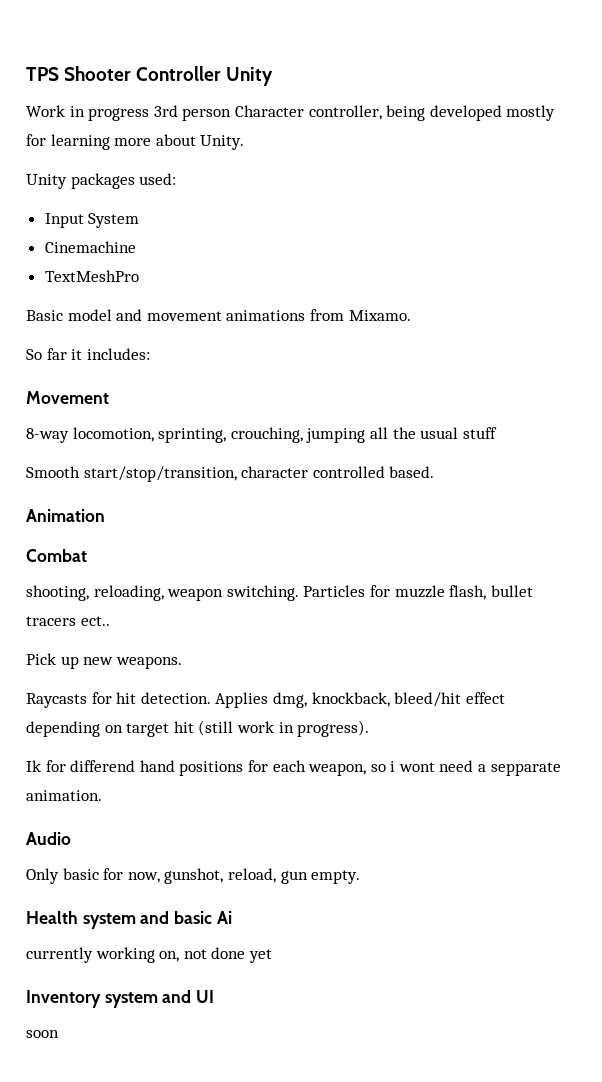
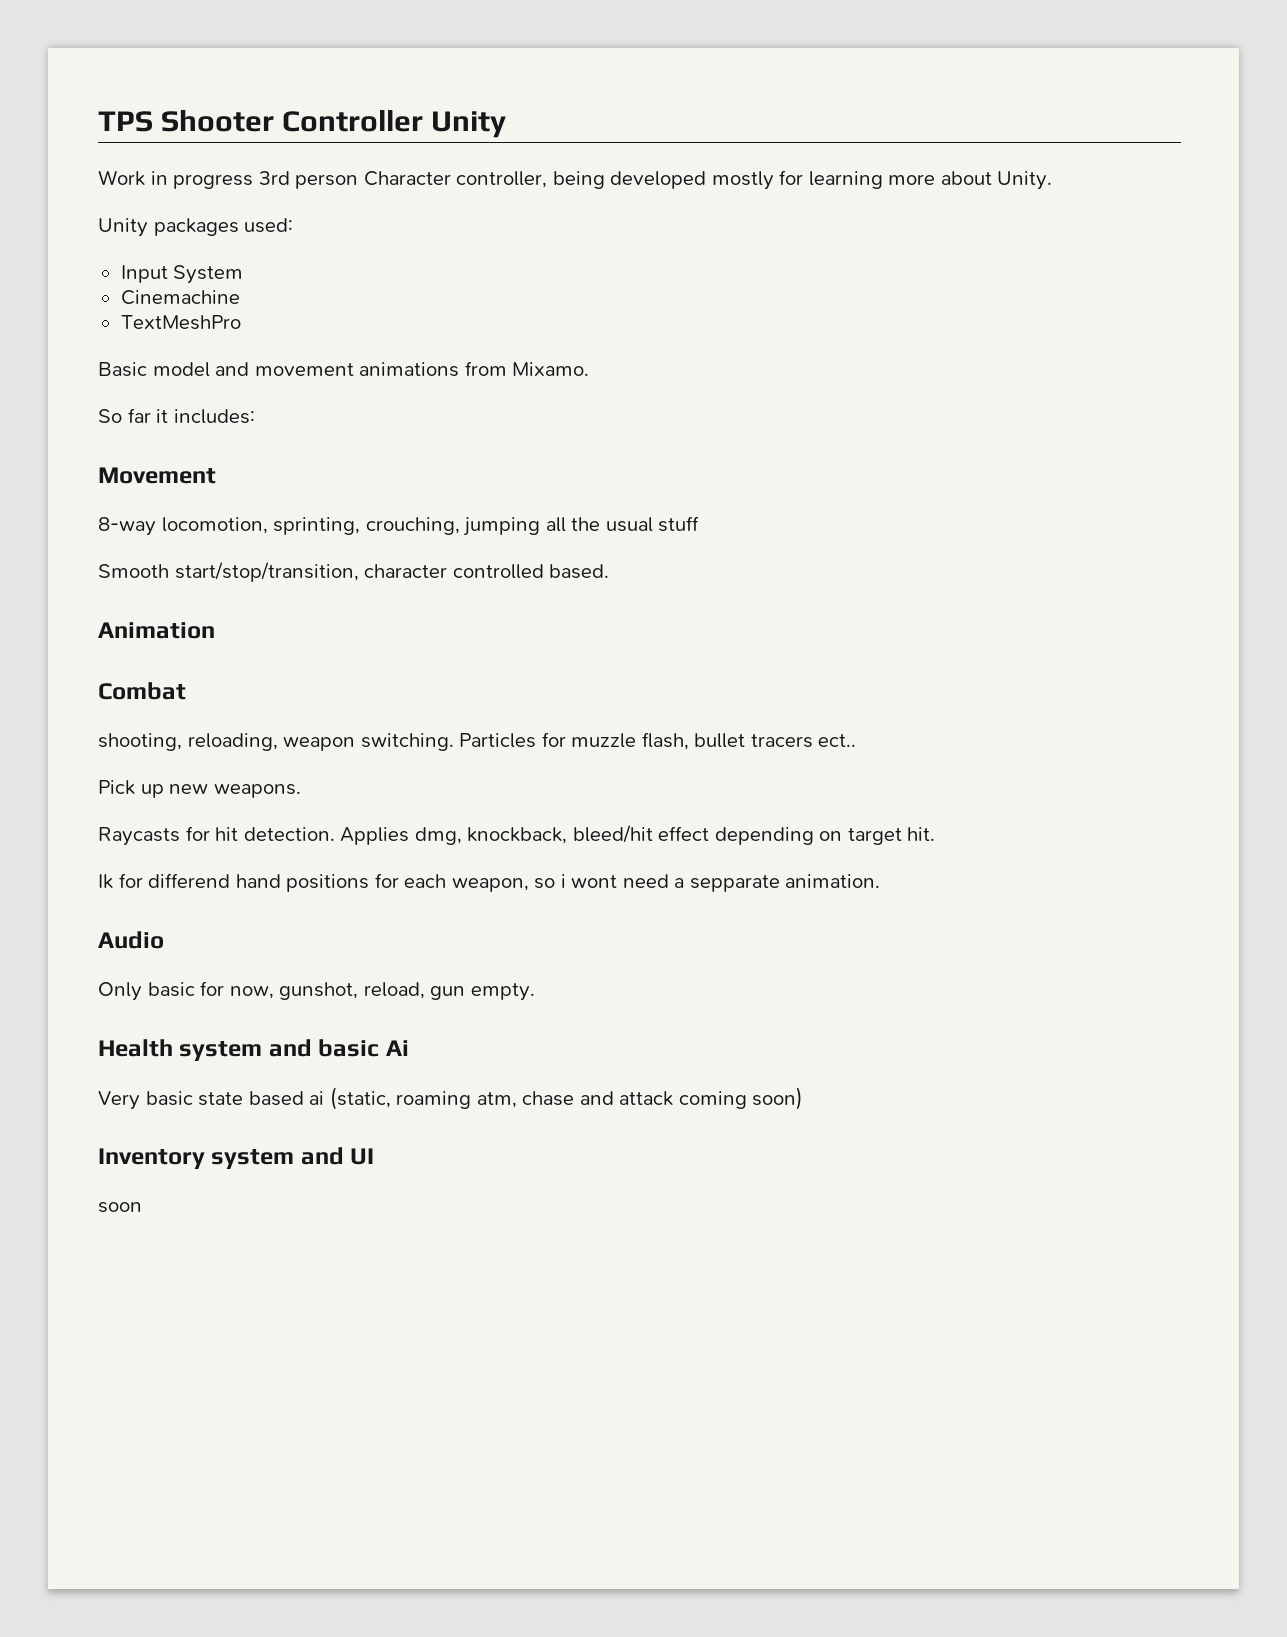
- Applies dmg, knockback, bleed/hit effect depending on target hit (still work in progress).
+ Applies dmg, knockback, bleed/hit effect depending on target hit.
- currently working on, not done yet
+ Very basic state based ai (static, roaming atm, chase and attack coming soon)

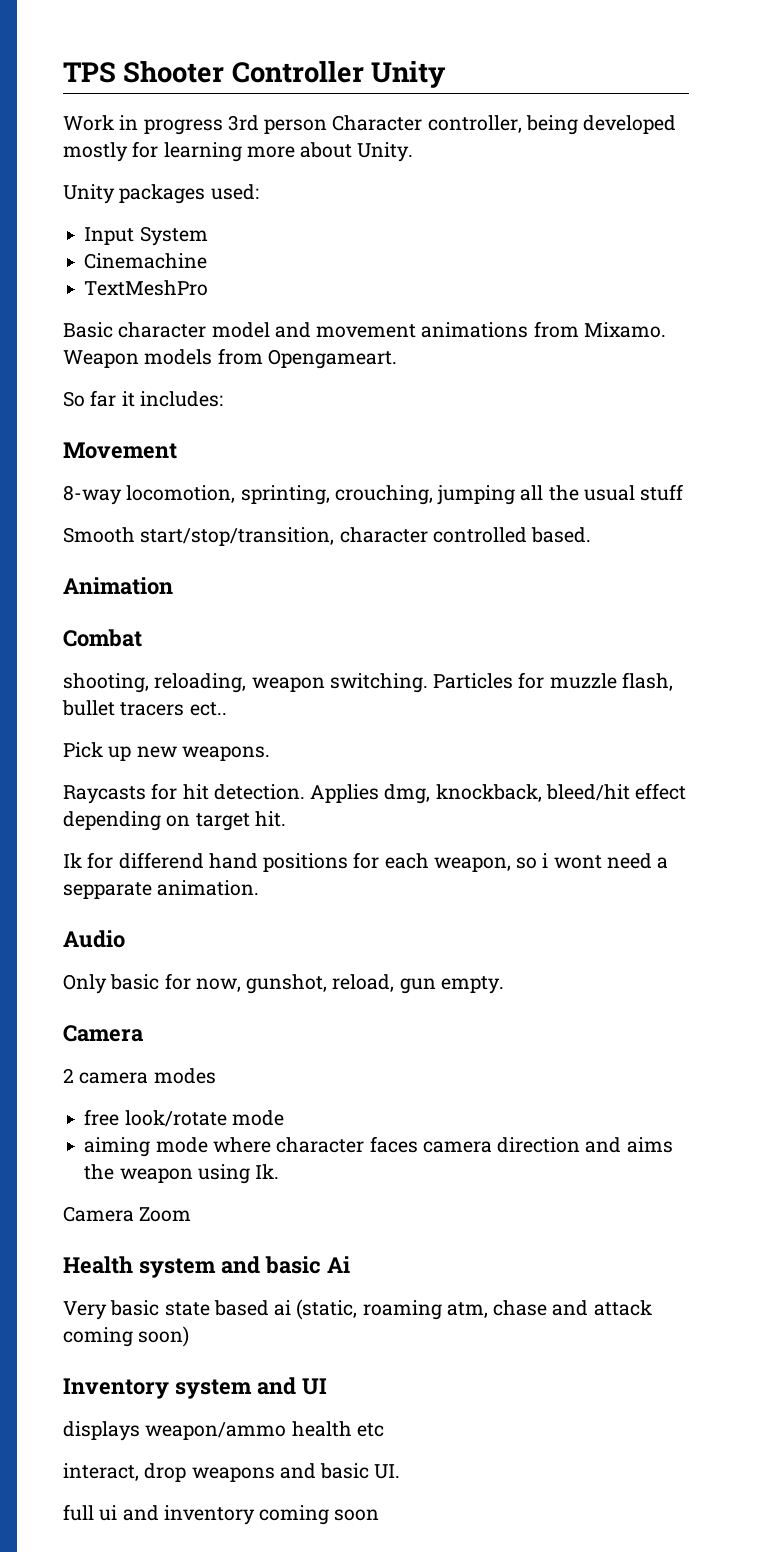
- Basic model and movement animations from Mixamo.
+ Basic character model and movement animations from Mixamo. Weapon models from Opengameart.
  Only basic for now, gunshot, reload, gun empty.
+ Camera
+ 2 camera modes
+ free look/rotate mode
+ aiming mode where character faces camera direction and aims the weapon using Ik.
+ Camera Zoom
- soon
+ displays weapon/ammo health etc
+ interact, drop weapons and basic UI.
+ full ui and inventory coming soon

